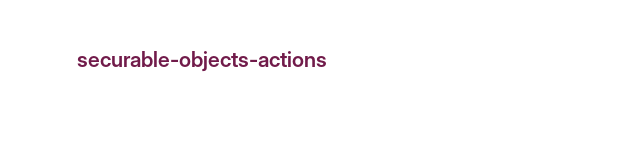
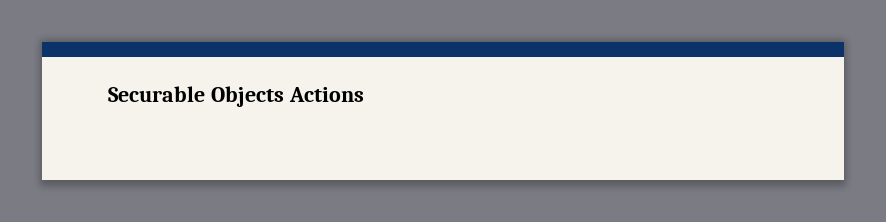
- securable-objects-actions
+ Securable Objects Actions

